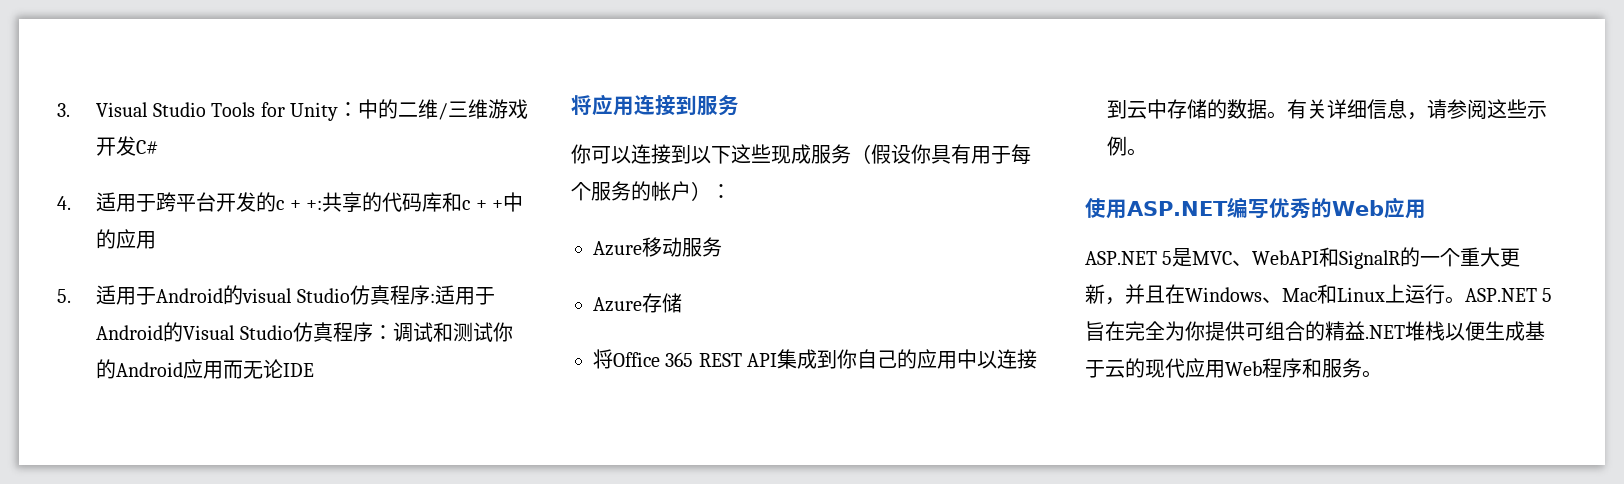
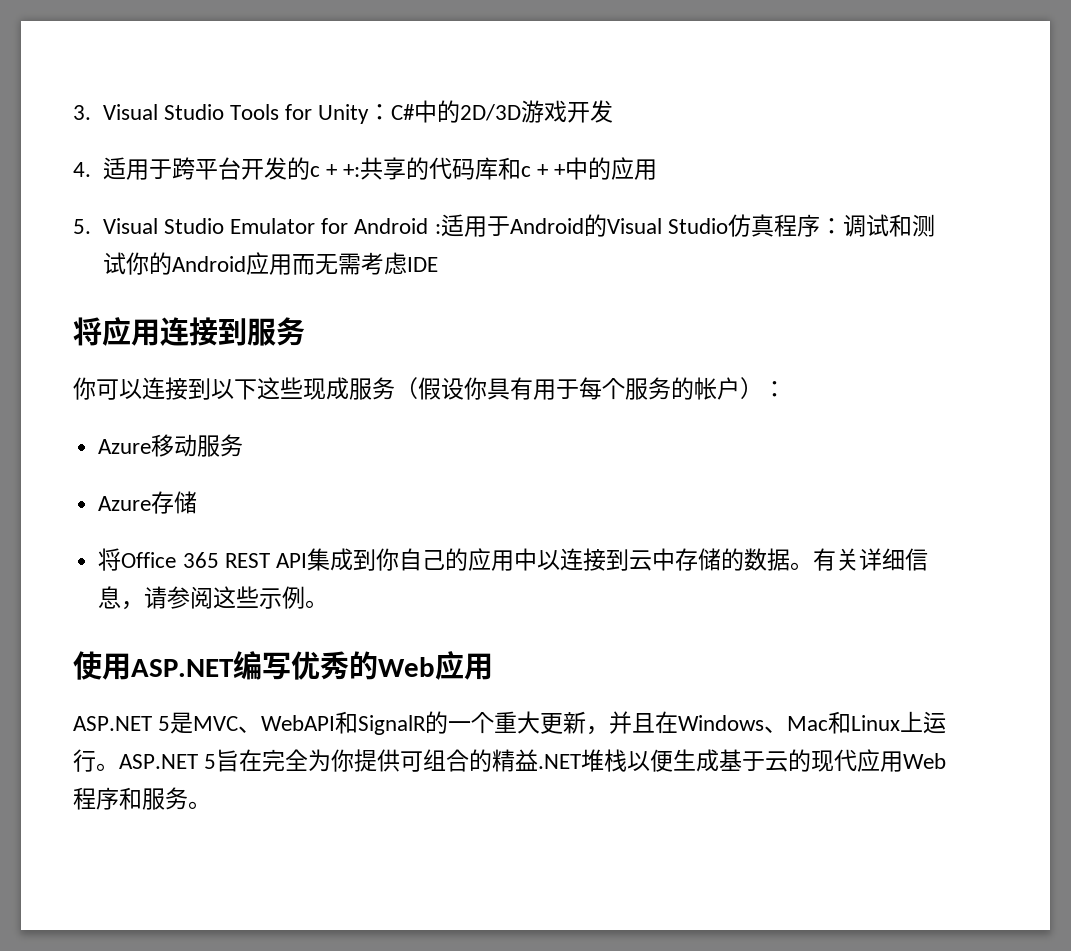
- 3. Visual Studio Tools for Unity：中的二维/三维游戏开发C#
+ 3. Visual Studio Tools for Unity：C#中的2D/3D游戏开发
- 5.适用于Android的visual Studio仿真程序:适用于Android的Visual Studio仿真程序：调试和测试你的Android应用而无论IDE
+ 5. Visual Studio Emulator for Android :适用于Android的Visual Studio仿真程序：调试和测试你的Android应用而无需考虑IDE

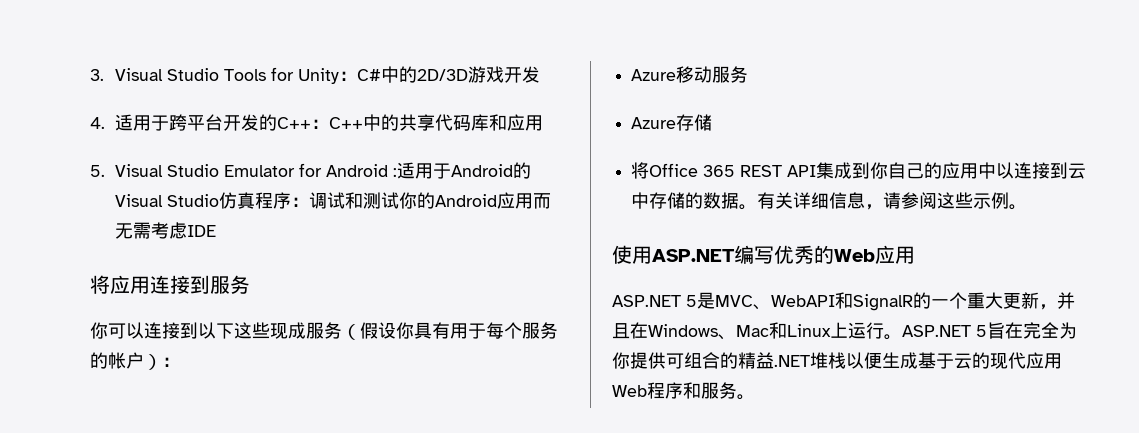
- 4.适用于跨平台开发的c + +:共享的代码库和c + +中的应用
+ 4.适用于跨平台开发的C++：C++中的共享代码库和应用

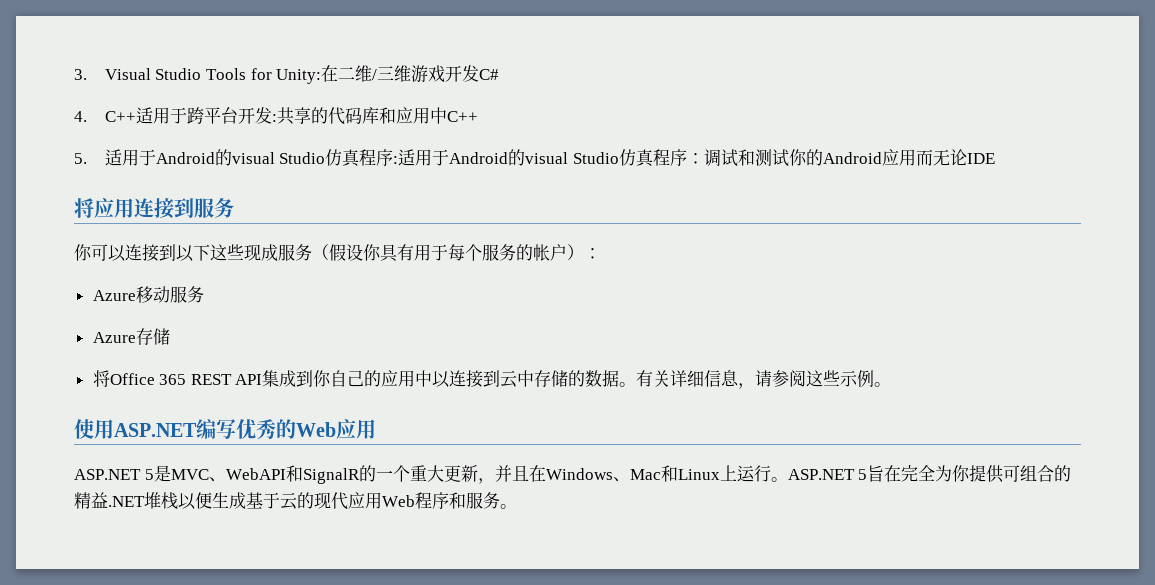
- 3. Visual Studio Tools for Unity：C#中的2D/3D游戏开发
+ 3. Visual Studio Tools for Unity:在二维/三维游戏开发C#
- 4.适用于跨平台开发的C++：C++中的共享代码库和应用
+ 4. C++适用于跨平台开发:共享的代码库和应用中C++
- 5. Visual Studio Emulator for Android :适用于Android的Visual Studio仿真程序：调试和测试你的Android应用而无需考虑IDE
+ 5.适用于Android的visual Studio仿真程序:适用于Android的visual Studio仿真程序：调试和测试你的Android应用而无论IDE

